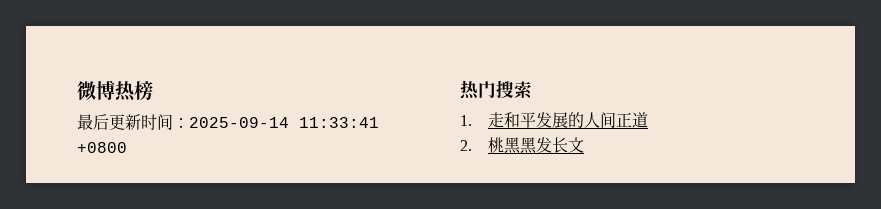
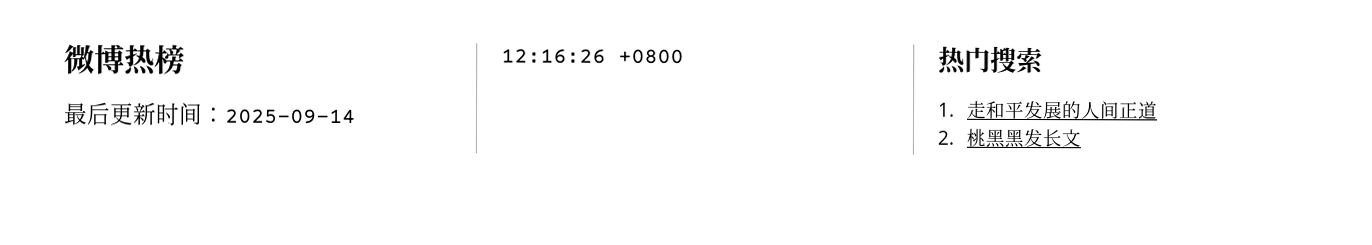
- 最后更新时间：2025-09-14 11:33:41 +0800
+ 最后更新时间：2025-09-14 12:16:26 +0800

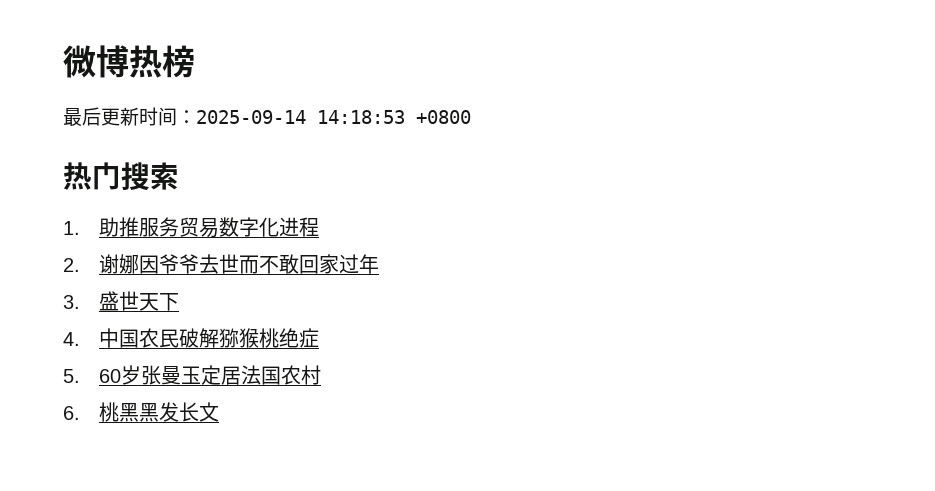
- 最后更新时间：2025-09-14 12:16:26 +0800
+ 最后更新时间：2025-09-14 14:18:53 +0800
- 1.走和平发展的人间正道
- 2.桃黑黑发长文
+ 1.助推服务贸易数字化进程
+ 2.谢娜因爷爷去世而不敢回家过年
+ 3.盛世天下
+ 4.中国农民破解猕猴桃绝症
+ 5. 60岁张曼玉定居法国农村
+ 6.桃黑黑发长文

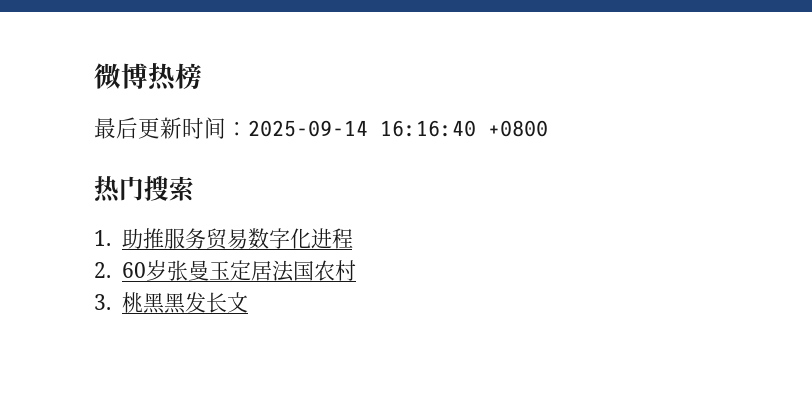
- 最后更新时间：2025-09-14 14:18:53 +0800
+ 最后更新时间：2025-09-14 16:16:40 +0800
- 2.谢娜因爷爷去世而不敢回家过年
- 3.盛世天下
- 4.中国农民破解猕猴桃绝症
- 5. 60岁张曼玉定居法国农村
+ 2. 60岁张曼玉定居法国农村
- 6.桃黑黑发长文
+ 3.桃黑黑发长文

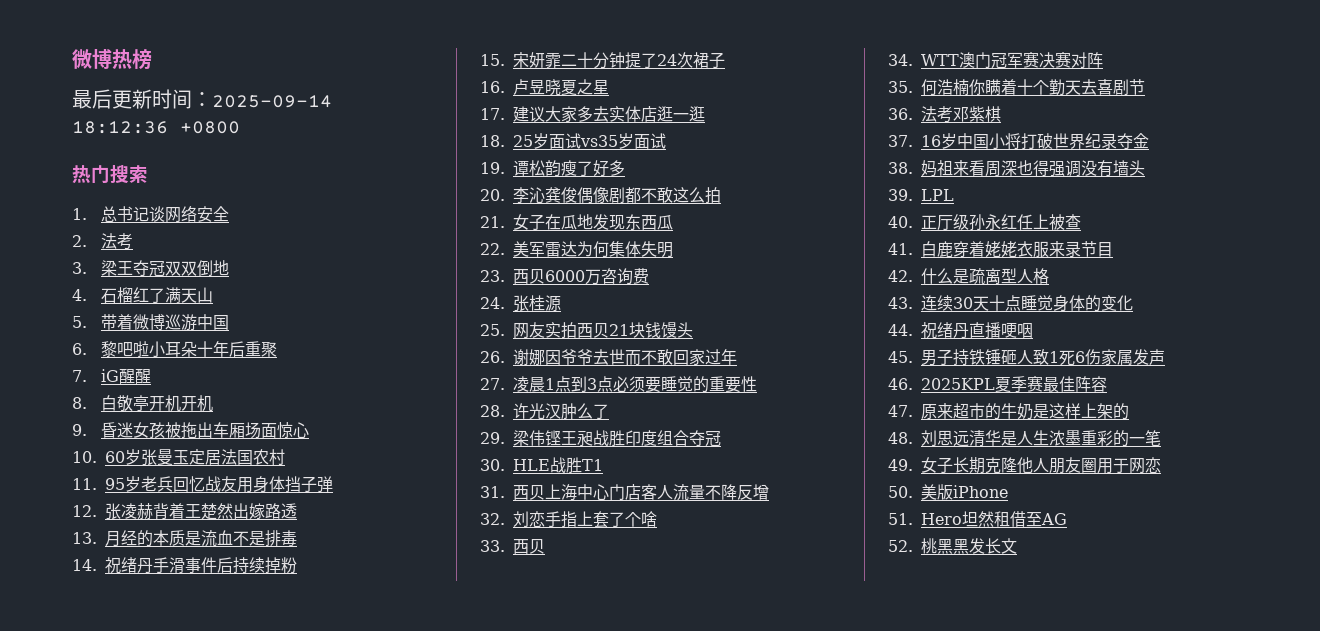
- 最后更新时间：2025-09-14 16:16:40 +0800
+ 最后更新时间：2025-09-14 18:12:36 +0800
- 1.助推服务贸易数字化进程
- 2. 60岁张曼玉定居法国农村
+ 1.总书记谈网络安全
+ 2.法考
+ 3.梁王夺冠双双倒地
+ 4.石榴红了满天山
+ 5.带着微博巡游中国
+ 6.黎吧啦小耳朵十年后重聚
+ 7. iG醒醒
+ 8.白敬亭开机开机
+ 9.昏迷女孩被拖出车厢场面惊心
+ 10. 60岁张曼玉定居法国农村
- 3.桃黑黑发长文
+ 11. 95岁老兵回忆战友用身体挡子弹
+ 12.张凌赫背着王楚然出嫁路透
+ 13.月经的本质是流血不是排毒
+ 14.祝绪丹手滑事件后持续掉粉
+ 15.宋妍霏二十分钟提了24次裙子
+ 16.卢昱晓夏之星
+ 17.建议大家多去实体店逛一逛
+ 18. 25岁面试vs35岁面试
+ 19.谭松韵瘦了好多
+ 20.李沁龚俊偶像剧都不敢这么拍
+ 21.女子在瓜地发现东西瓜
+ 22.美军雷达为何集体失明
+ 23.西贝6000万咨询费
+ 24.张桂源
+ 25.网友实拍西贝21块钱馒头
+ 26.谢娜因爷爷去世而不敢回家过年
+ 27.凌晨1点到3点必须要睡觉的重要性
+ 28.许光汉肿么了
+ 29.梁伟铿王昶战胜印度组合夺冠
+ 30. HLE战胜T1
+ 31.西贝上海中心门店客人流量不降反增
+ 32.刘恋手指上套了个啥
+ 33.西贝
+ 34. WTT澳门冠军赛决赛对阵
+ 35.何浩楠你瞒着十个勤天去喜剧节
+ 36.法考邓紫棋
+ 37. 16岁中国小将打破世界纪录夺金
+ 38.妈祖来看周深也得强调没有墙头
+ 39. LPL
+ 40.正厅级孙永红任上被查
+ 41.白鹿穿着姥姥衣服来录节目
+ 42.什么是疏离型人格
+ 43.连续30天十点睡觉身体的变化
+ 44.祝绪丹直播哽咽
+ 45.男子持铁锤砸人致1死6伤家属发声
+ 46. 2025KPL夏季赛最佳阵容
+ 47.原来超市的牛奶是这样上架的
+ 48.刘思远清华是人生浓墨重彩的一笔
+ 49.女子长期克隆他人朋友圈用于网恋
+ 50.美版iPhone
+ 51. Hero坦然租借至AG
+ 52.桃黑黑发长文

